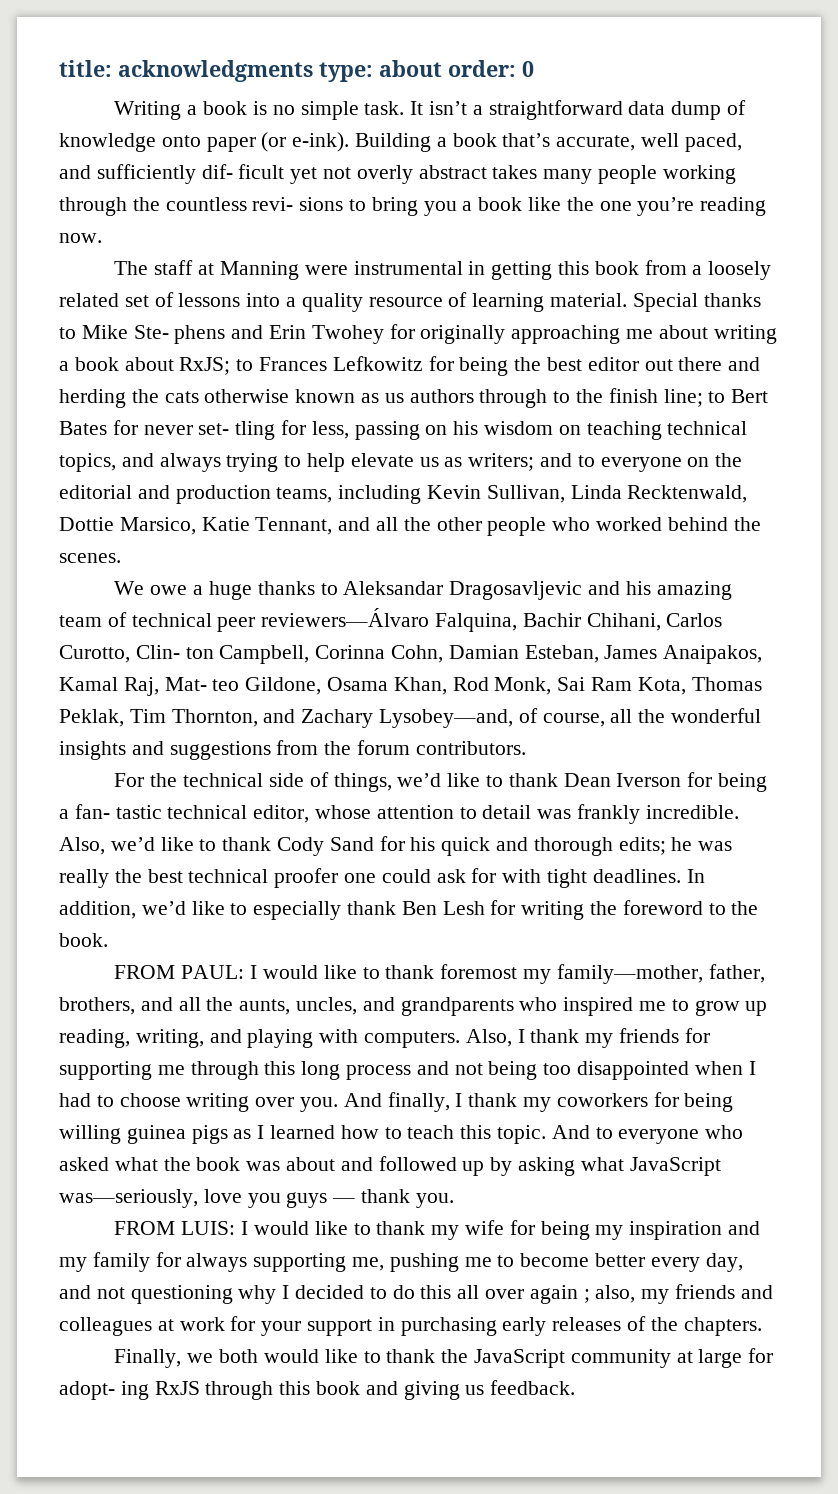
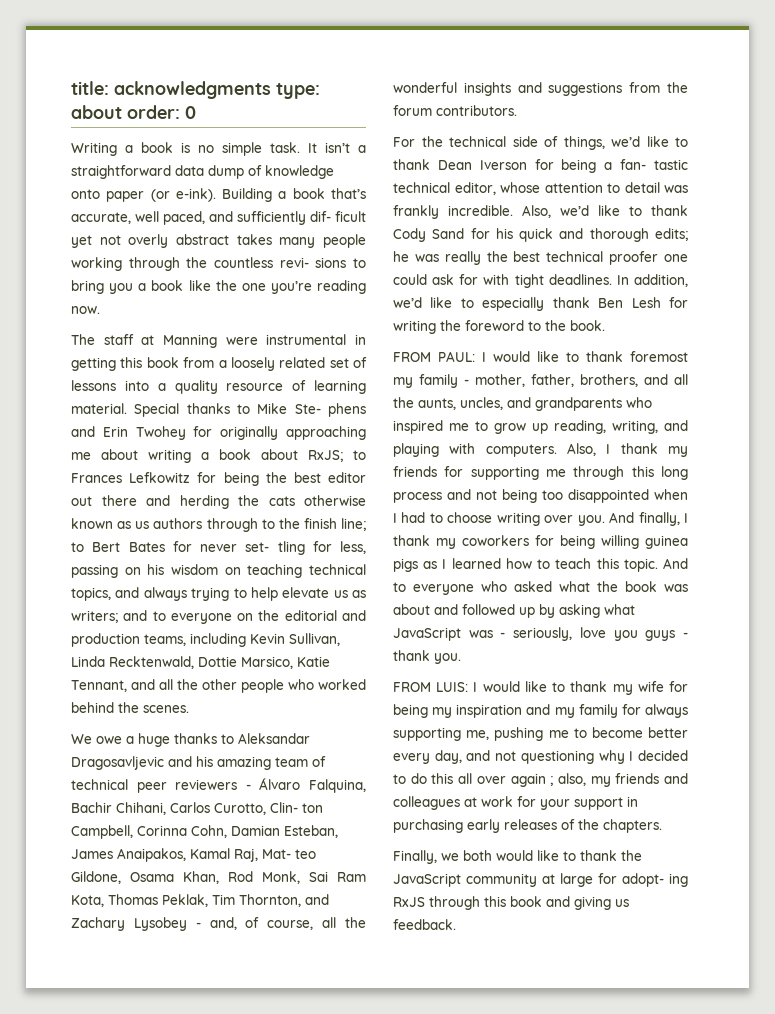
- We owe a huge thanks to Aleksandar Dragosavljevic and his amazing team of technical peer reviewers—Álvaro Falquina, Bachir Chihani, Carlos Curotto, Clin- ton Campbell, Corinna Cohn, Damian Esteban, James Anaipakos, Kamal Raj, Mat- teo Gildone, Osama Khan, Rod Monk, Sai Ram Kota, Thomas Peklak, Tim Thornton, and Zachary Lysobey—and, of course, all the wonderful insights and suggestions from the forum contributors.
+ We owe a huge thanks to Aleksandar Dragosavljevic and his amazing team of technical peer reviewers - Álvaro Falquina, Bachir Chihani, Carlos Curotto, Clin- ton Campbell, Corinna Cohn, Damian Esteban, James Anaipakos, Kamal Raj, Mat- teo Gildone, Osama Khan, Rod Monk, Sai Ram Kota, Thomas Peklak, Tim Thornton, and Zachary Lysobey - and, of course, all the wonderful insights and suggestions from the forum contributors.
- FROM PAUL: I would like to thank foremost my family—mother, father, brothers, and all the aunts, uncles, and grandparents who inspired me to grow up reading, writing, and playing with computers.
+ FROM PAUL: I would like to thank foremost my family - mother, father, brothers, and all the aunts, uncles, and grandparents who inspired me to grow up reading, writing, and playing with computers.
- And to everyone who asked what the book was about and followed up by asking what JavaScript was—seriously, love you guys — thank you.
+ And to everyone who asked what the book was about and followed up by asking what JavaScript was - seriously, love you guys - thank you.

